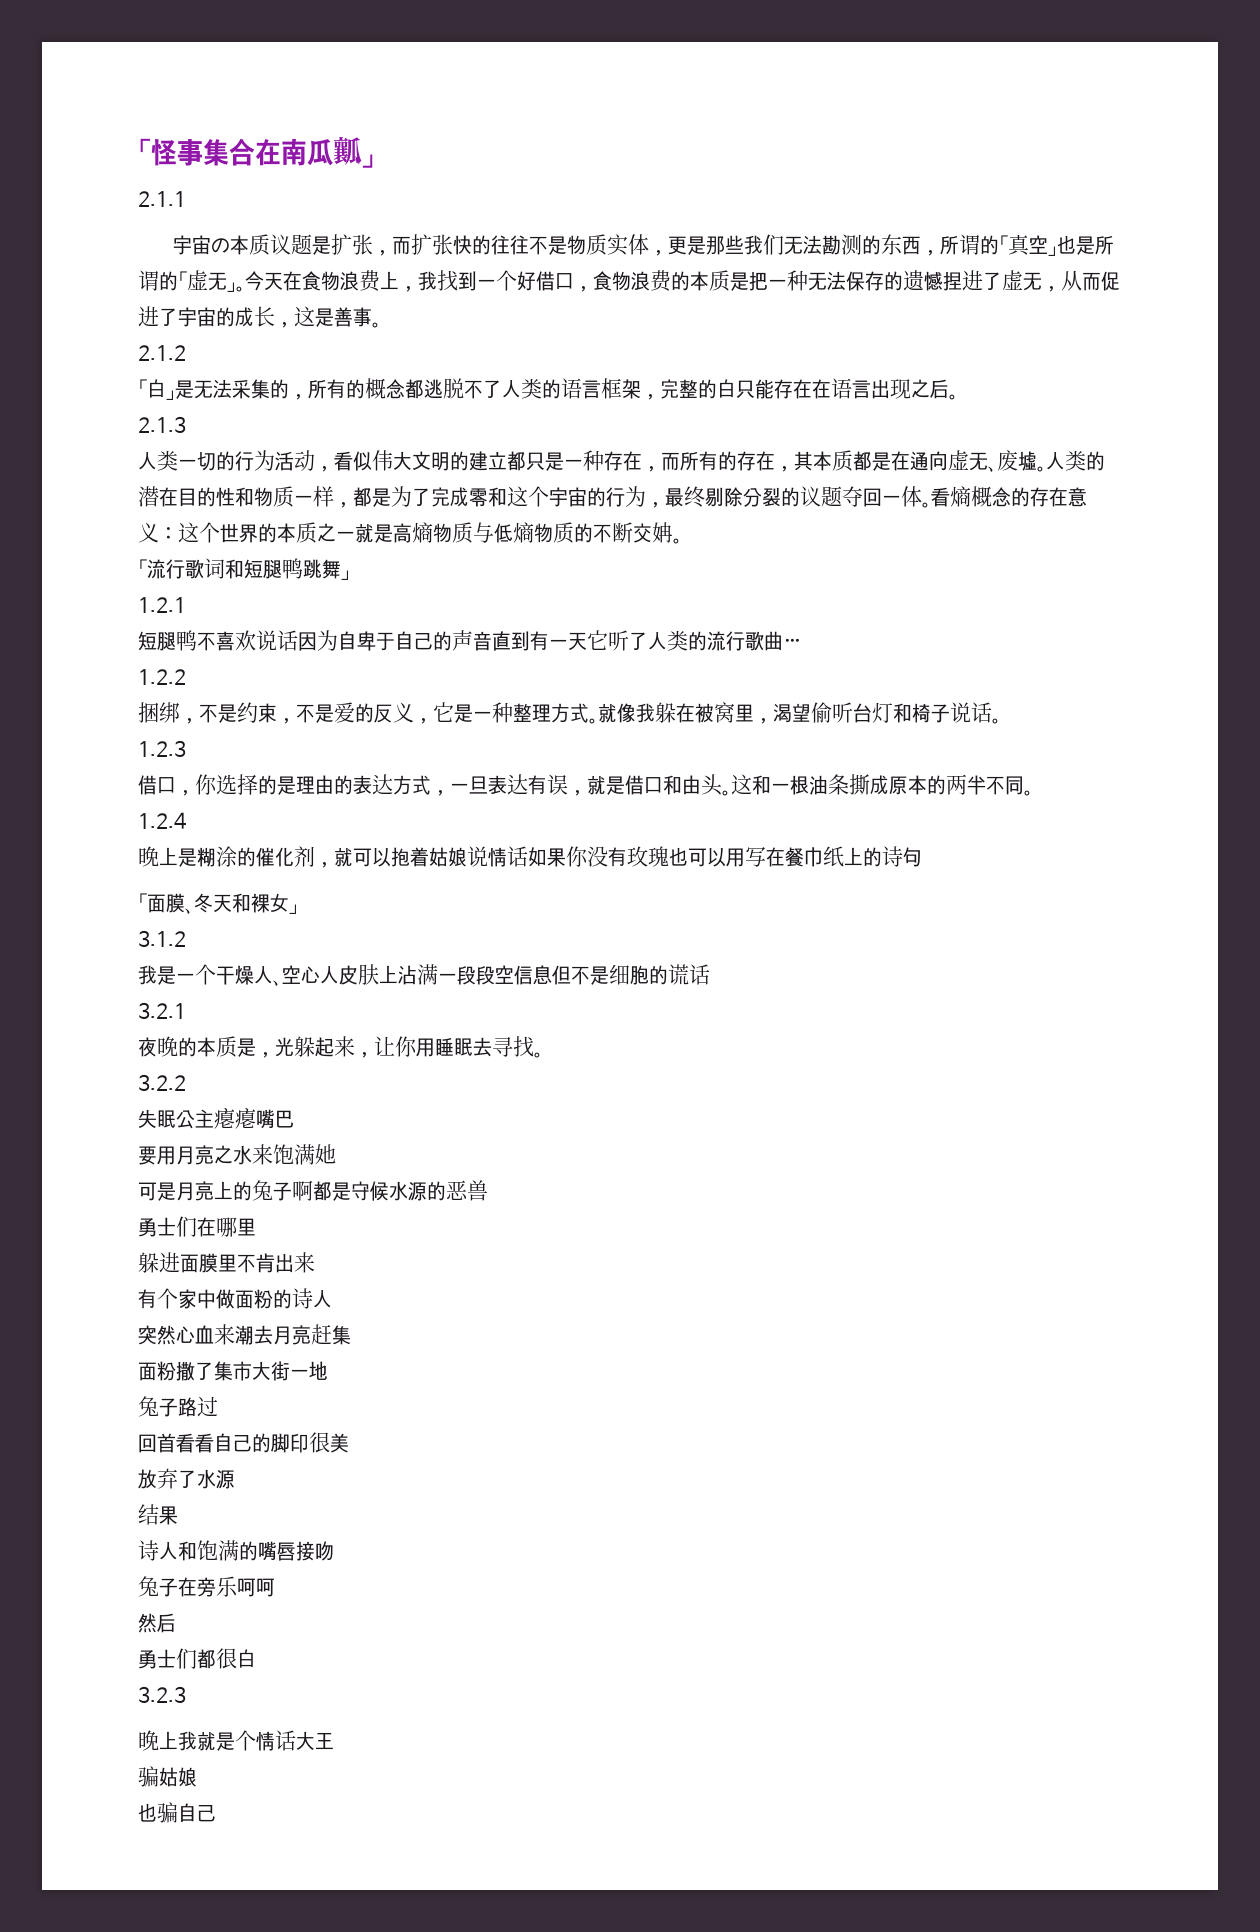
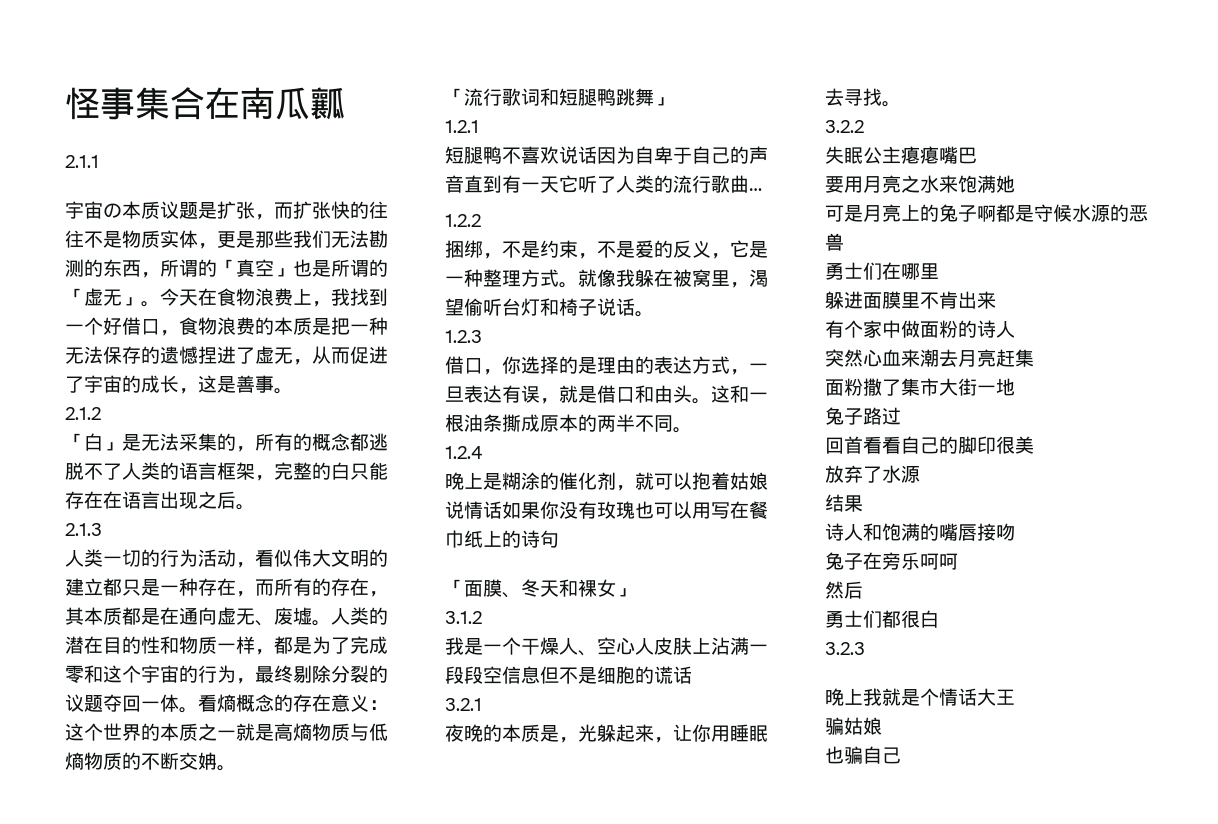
- 「怪事集合在南瓜瓤」
+ 怪事集合在南瓜瓤

